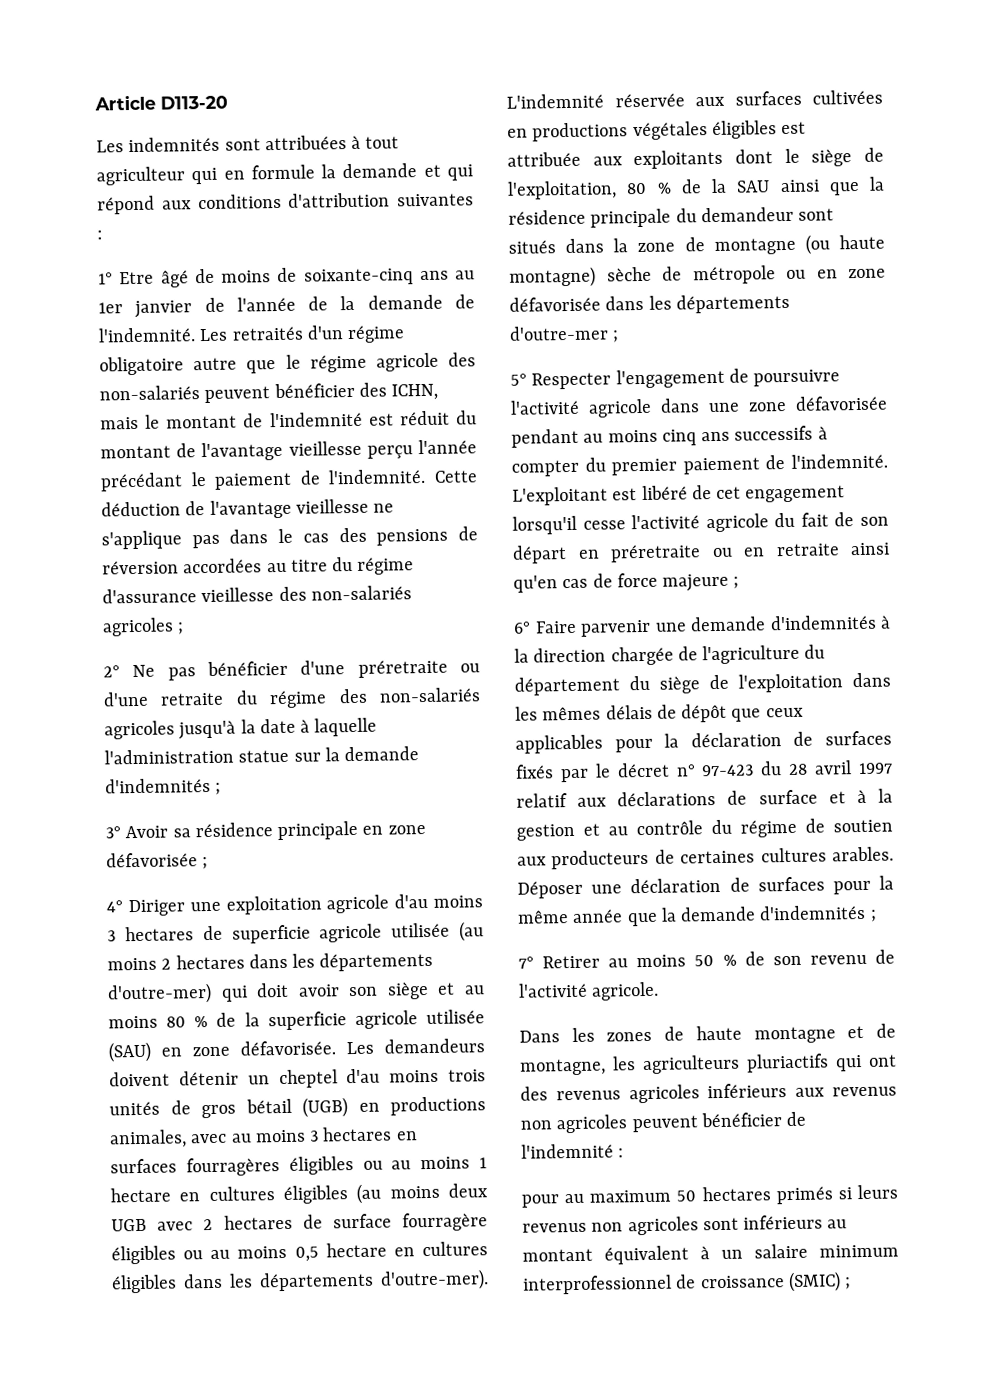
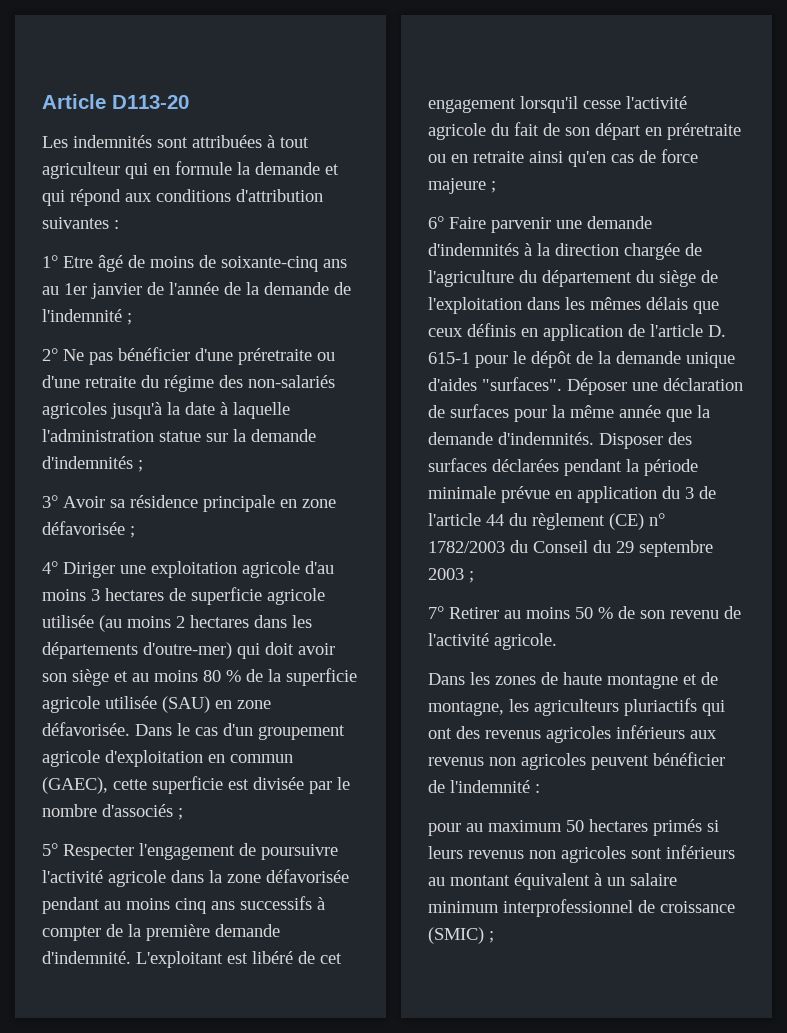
- 1° Etre âgé de moins de soixante-cinq ans au 1er janvier de l'année de la demande de l'indemnité. Les retraités d'un régime obligatoire autre que le régime agricole des non-salariés peuvent bénéficier des ICHN, mais le montant de l'indemnité est réduit du montant de l'avantage vieillesse perçu l'année précédant le paiement de l'indemnité. Cette déduction de l'avantage vieillesse ne s'applique pas dans le cas des pensions de réversion accordées au titre du régime d'assurance vieillesse des non-salariés agricoles ;
+ 1° Etre âgé de moins de soixante-cinq ans au 1er janvier de l'année de la demande de l'indemnité ;
- Les demandeurs doivent détenir un cheptel d'au moins trois unités de gros bétail (UGB) en productions animales, avec au moins 3 hectares en surfaces fourragères éligibles ou au moins 1 hectare en cultures éligibles (au moins deux UGB avec 2 hectares de surface fourragère éligibles ou au moins 0,5 hectare en cultures éligibles dans les départements d'outre-mer). L'indemnité réservée aux surfaces cultivées en productions végétales éligibles est attribuée aux exploitants dont le siège de l'exploitation, 80 % de la SAU ainsi que la résidence principale du demandeur sont situés dans la zone de montagne (ou haute montagne) sèche de métropole ou en zone défavorisée dans les départements d'outre-mer ;
+ Dans le cas d'un groupement agricole d'exploitation en commun (GAEC), cette superficie est divisée par le nombre d'associés ;
- 5° Respecter l'engagement de poursuivre l'activité agricole dans une zone défavorisée pendant au moins cinq ans successifs à compter du premier paiement de l'indemnité.
+ 5° Respecter l'engagement de poursuivre l'activité agricole dans la zone défavorisée pendant au moins cinq ans successifs à compter de la première demande d'indemnité.
- 6° Faire parvenir une demande d'indemnités à la direction chargée de l'agriculture du département du siège de l'exploitation dans les mêmes délais de dépôt que ceux applicables pour la déclaration de surfaces fixés par le décret n° 97-423 du 28 avril 1997 relatif aux déclarations de surface et à la gestion et au contrôle du régime de soutien aux producteurs de certaines cultures arables.
+ 6° Faire parvenir une demande d'indemnités à la direction chargée de l'agriculture du département du siège de l'exploitation dans les mêmes délais que ceux définis en application de l'article D. 615-1 pour le dépôt de la demande unique d'aides "surfaces".
- Déposer une déclaration de surfaces pour la même année que la demande d'indemnités ;
+ Déposer une déclaration de surfaces pour la même année que la demande d'indemnités. Disposer des surfaces déclarées pendant la période minimale prévue en application du 3 de l'article 44 du règlement (CE) n° 1782/2003 du Conseil du 29 septembre 2003 ;

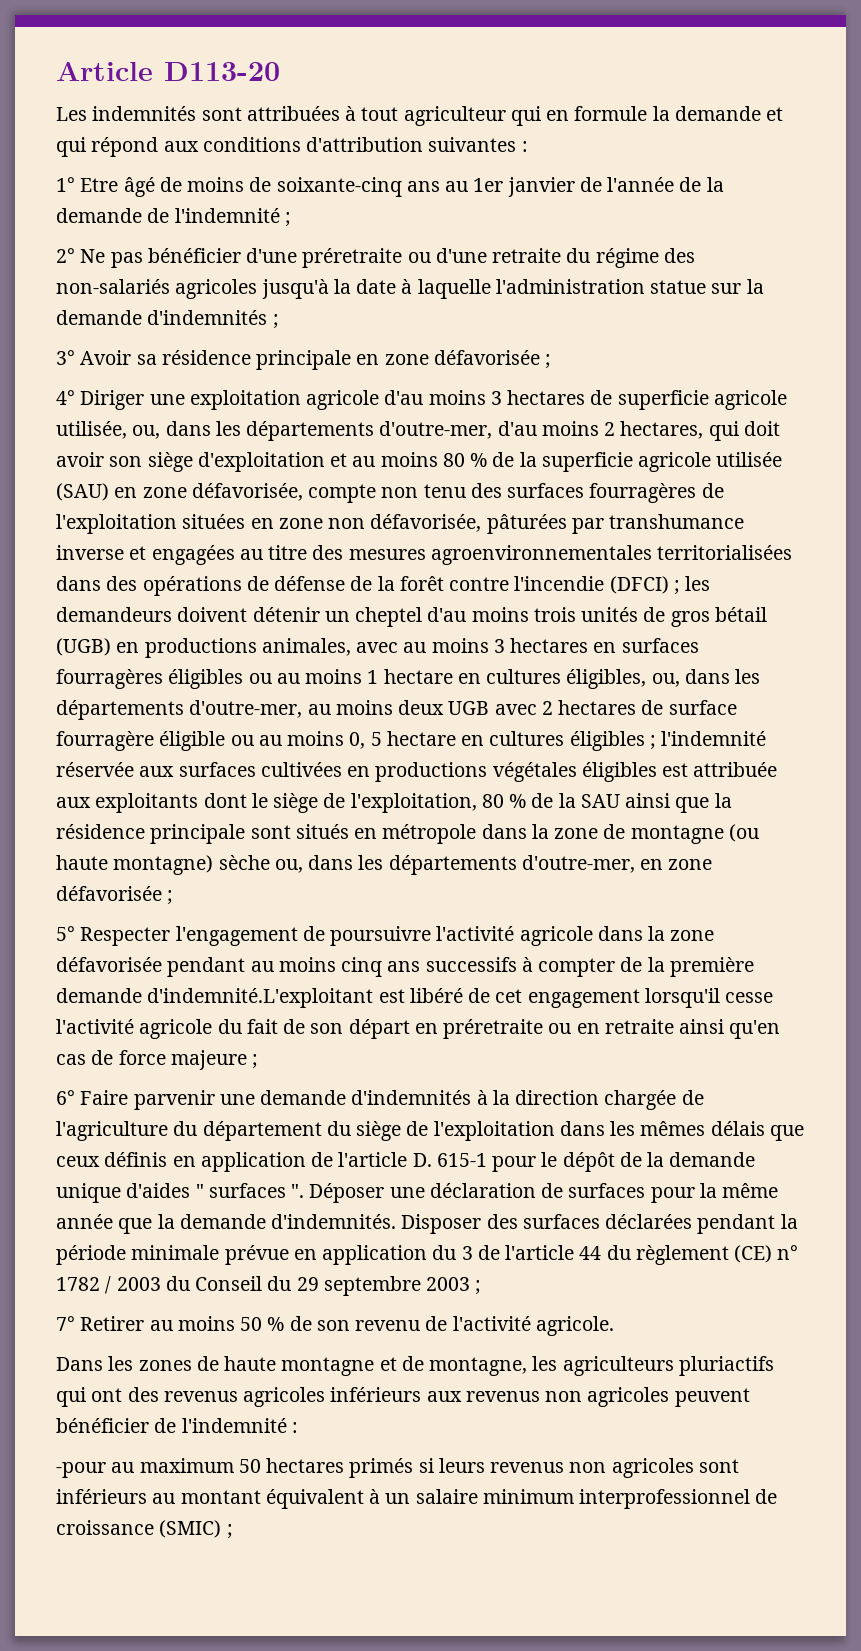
- 4° Diriger une exploitation agricole d'au moins 3 hectares de superficie agricole utilisée (au moins 2 hectares dans les départements d'outre-mer) qui doit avoir son siège et au moins 80 % de la superficie agricole utilisée (SAU) en zone défavorisée. Dans le cas d'un groupement agricole d'exploitation en commun (GAEC), cette superficie est divisée par le nombre d'associés ;
+ 4° Diriger une exploitation agricole d'au moins 3 hectares de superficie agricole utilisée, ou, dans les départements d'outre-mer, d'au moins 2 hectares, qui doit avoir son siège d'exploitation et au moins 80 % de la superficie agricole utilisée (SAU) en zone défavorisée, compte non tenu des surfaces fourragères de l'exploitation situées en zone non défavorisée, pâturées par transhumance inverse et engagées au titre des mesures agroenvironnementales territorialisées dans des opérations de défense de la forêt contre l'incendie (DFCI) ; les demandeurs doivent détenir un cheptel d'au moins trois unités de gros bétail (UGB) en productions animales, avec au moins 3 hectares en surfaces fourragères éligibles ou au moins 1 hectare en cultures éligibles, ou, dans les départements d'outre-mer, au moins deux UGB avec 2 hectares de surface fourragère éligible ou au moins 0, 5 hectare en cultures éligibles ; l'indemnité réservée aux surfaces cultivées en productions végétales éligibles est attribuée aux exploitants dont le siège de l'exploitation, 80 % de la SAU ainsi que la résidence principale sont situés en métropole dans la zone de montagne (ou haute montagne) sèche ou, dans les départements d'outre-mer, en zone défavorisée ;
- 5° Respecter l'engagement de poursuivre l'activité agricole dans la zone défavorisée pendant au moins cinq ans successifs à compter de la première demande d'indemnité. L'exploitant est libéré de cet engagement lorsqu'il cesse l'activité agricole du fait de son départ en préretraite ou en retraite ainsi qu'en cas de force majeure ;
+ 5° Respecter l'engagement de poursuivre l'activité agricole dans la zone défavorisée pendant au moins cinq ans successifs à compter de la première demande d'indemnité.L'exploitant est libéré de cet engagement lorsqu'il cesse l'activité agricole du fait de son départ en préretraite ou en retraite ainsi qu'en cas de force majeure ;
- 6° Faire parvenir une demande d'indemnités à la direction chargée de l'agriculture du département du siège de l'exploitation dans les mêmes délais que ceux définis en application de l'article D. 615-1 pour le dépôt de la demande unique d'aides "surfaces".
+ 6° Faire parvenir une demande d'indemnités à la direction chargée de l'agriculture du département du siège de l'exploitation dans les mêmes délais que ceux définis en application de l'article D. 615-1 pour le dépôt de la demande unique d'aides " surfaces ".
- Disposer des surfaces déclarées pendant la période minimale prévue en application du 3 de l'article 44 du règlement (CE) n° 1782/2003 du Conseil du 29 septembre 2003 ;
+ Disposer des surfaces déclarées pendant la période minimale prévue en application du 3 de l'article 44 du règlement (CE) n° 1782 / 2003 du Conseil du 29 septembre 2003 ;
- pour au maximum 50 hectares primés si leurs revenus non agricoles sont inférieurs au montant équivalent à un salaire minimum interprofessionnel de croissance (SMIC) ;
+ -pour au maximum 50 hectares primés si leurs revenus non agricoles sont inférieurs au montant équivalent à un salaire minimum interprofessionnel de croissance (SMIC) ;

